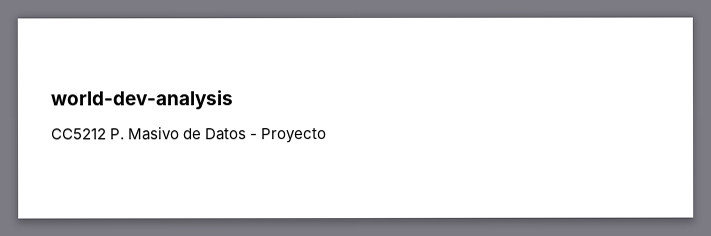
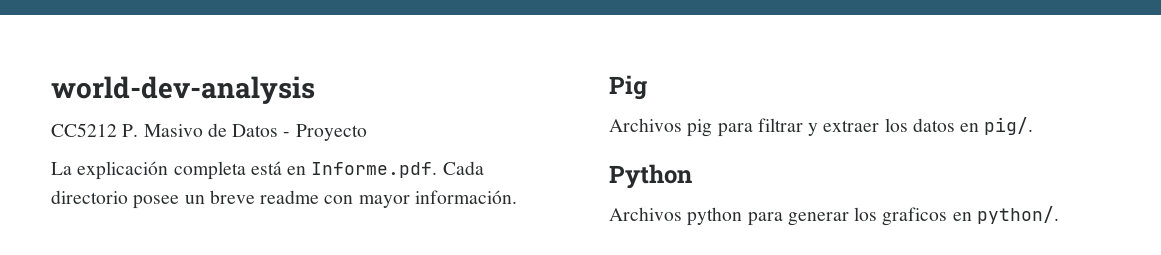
+ La explicación completa está en Informe.pdf. Cada directorio posee un breve readme con mayor información.
+ Pig
+ Archivos pig para filtrar y extraer los datos en pig/.
+ Python
+ Archivos python para generar los graficos en python/.

